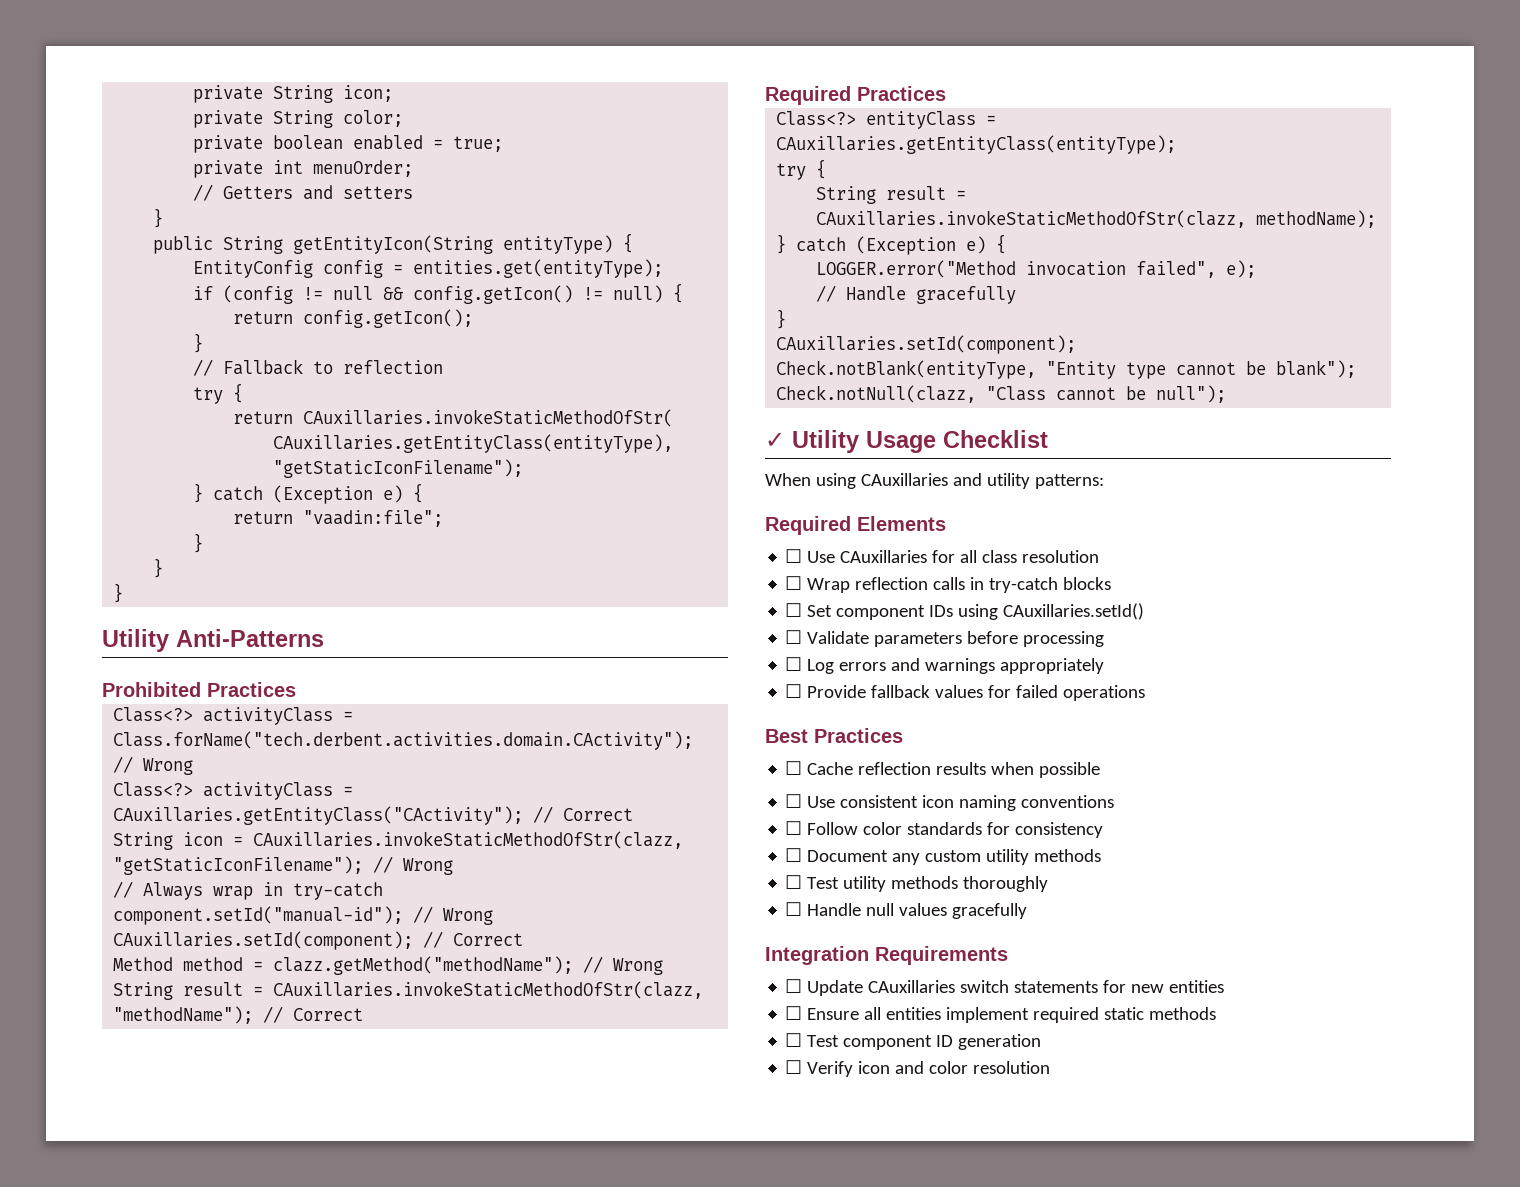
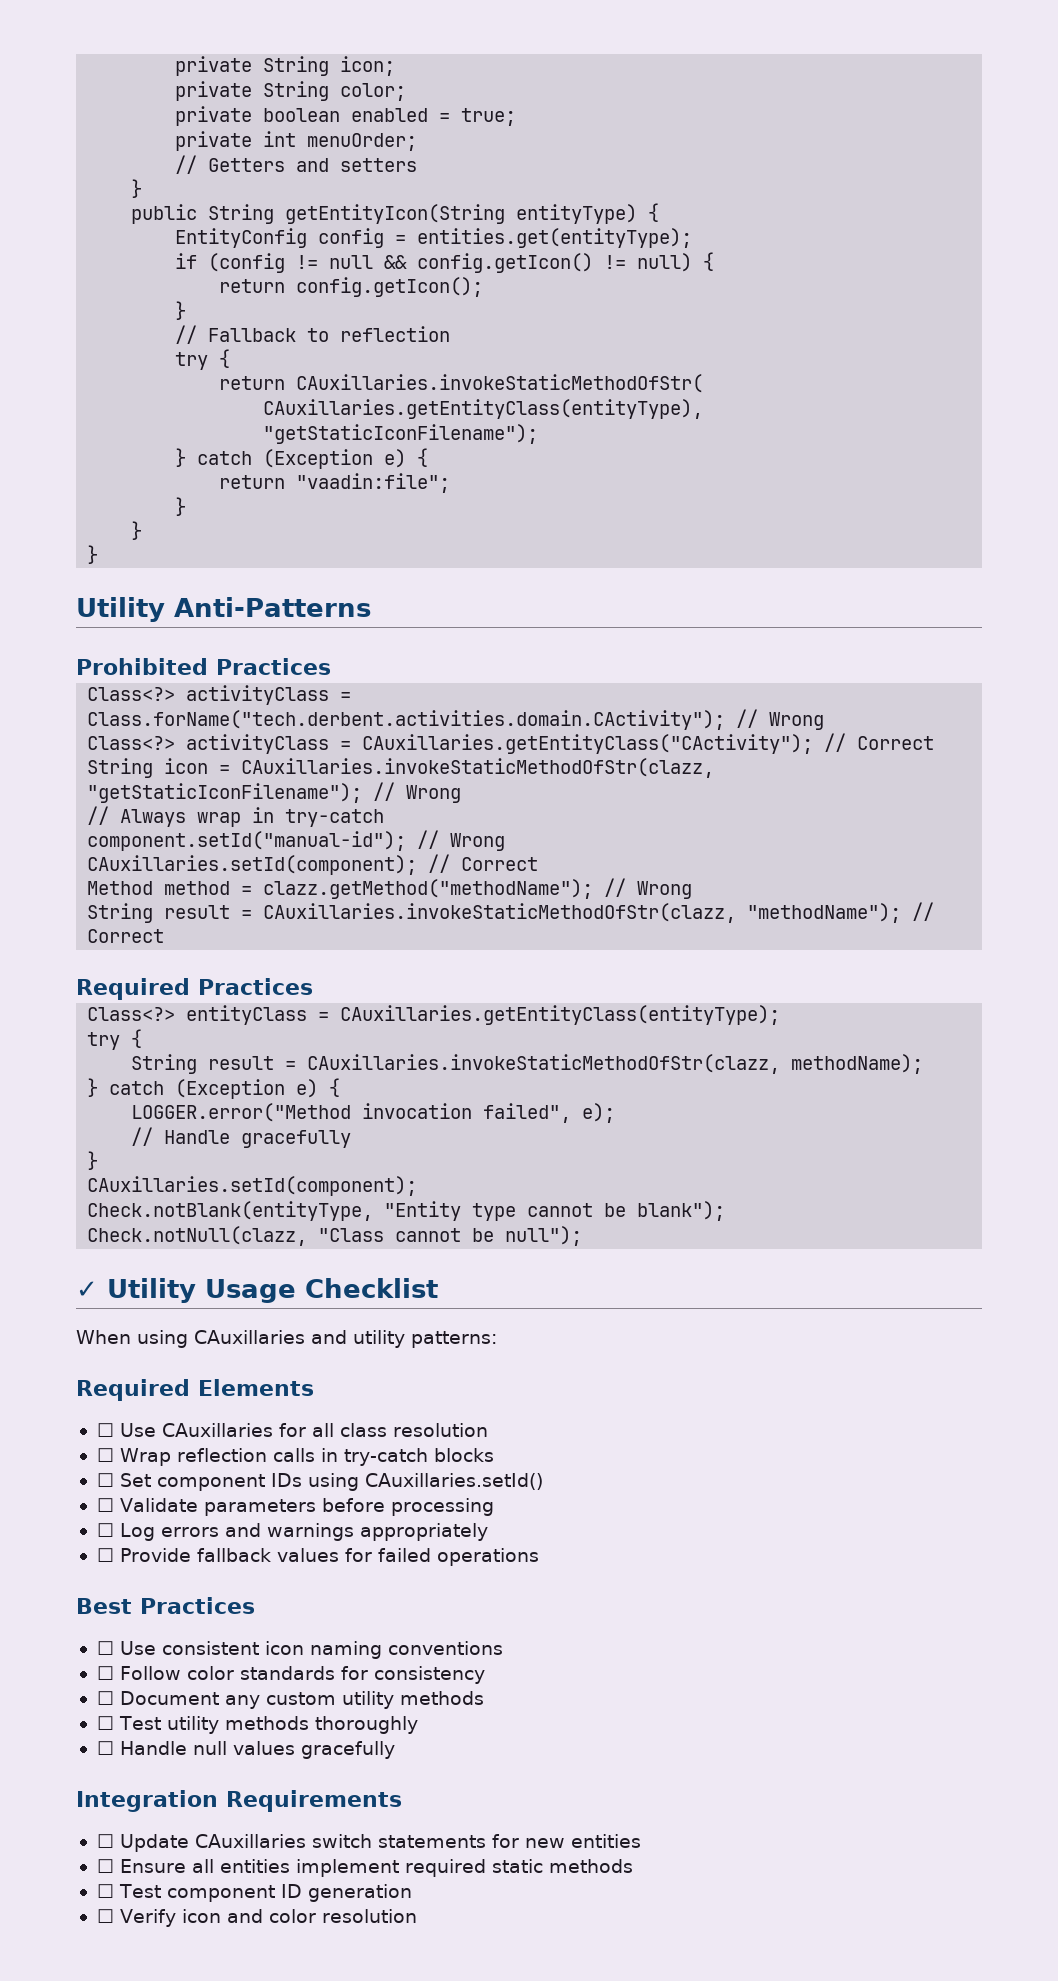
- ☐ Cache reflection results when possible

